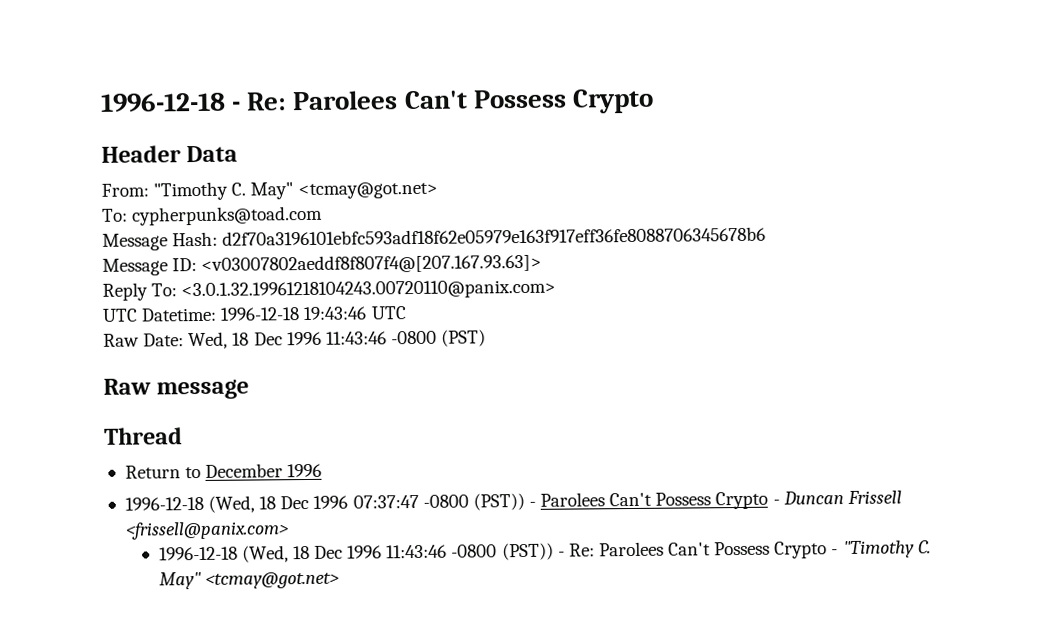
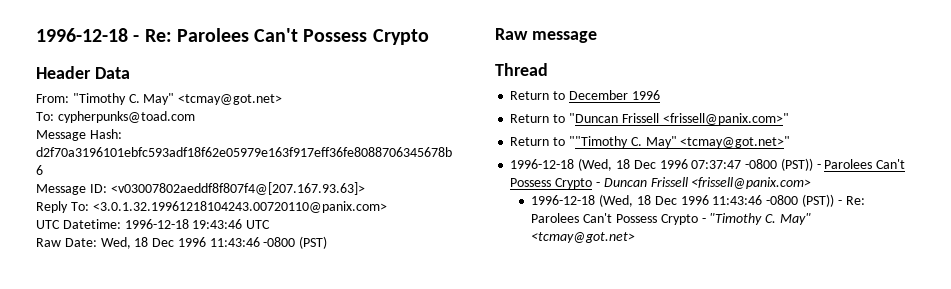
+ Return to "Duncan Frissell <frissell@panix.com>"
+ Return to ""Timothy C. May" <tcmay@got.net>"

